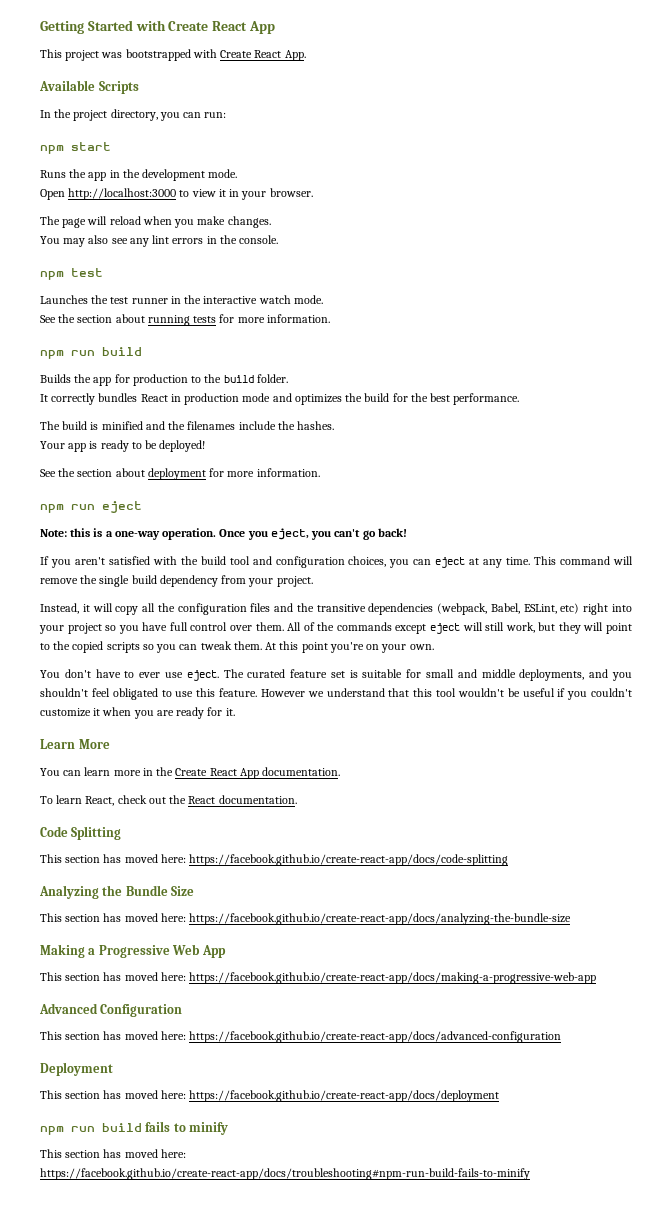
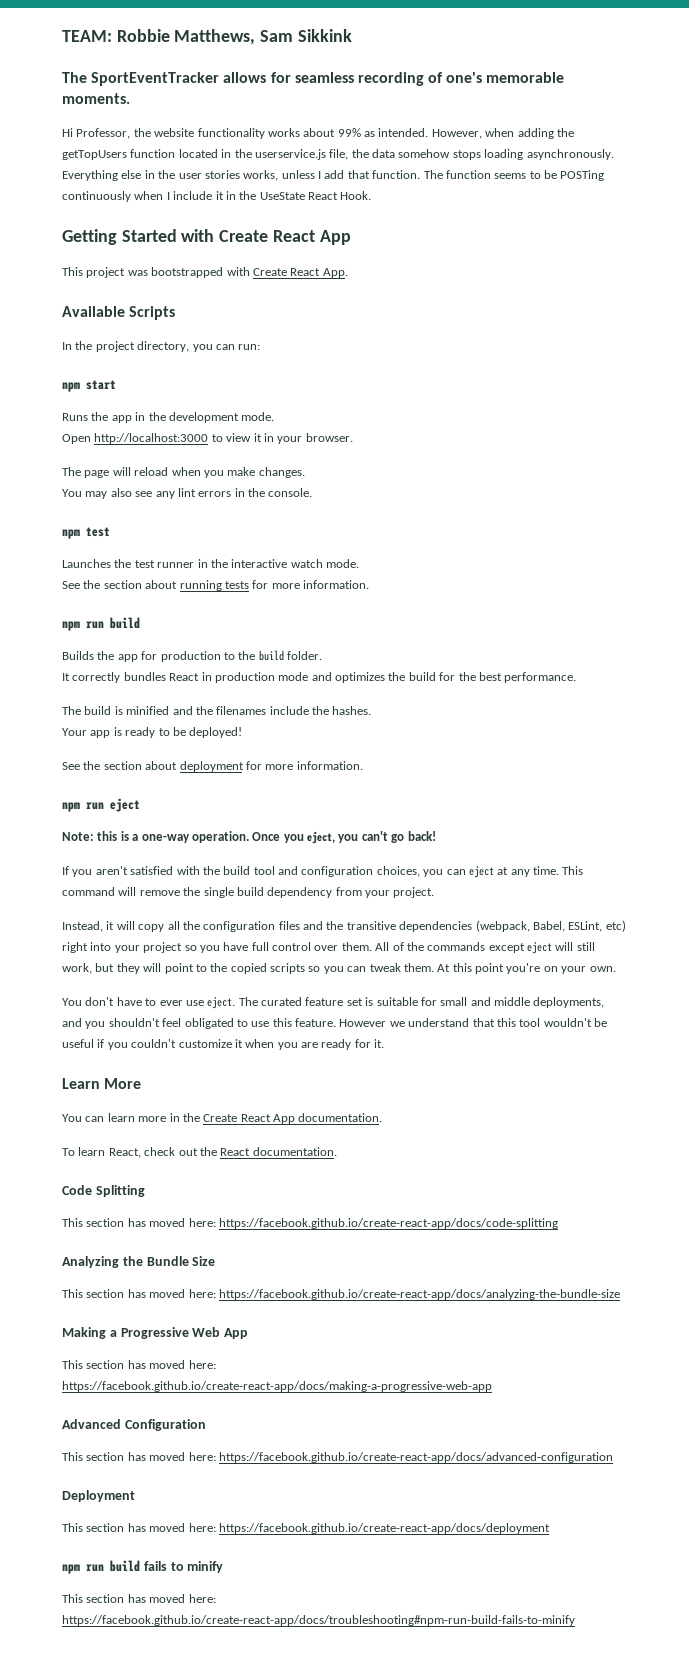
+ TEAM: Robbie Matthews, Sam Sikkink
+ The SportEventTracker allows for seamless recording of one's memorable moments.
+ Hi Professor, the website functionality works about 99% as intended. However, when adding the getTopUsers function located in the userservice.js file, the data somehow stops loading asynchronously. Everything else in the user stories works, unless I add that function. The function seems to be POSTing continuously when I include it in the UseState React Hook.

